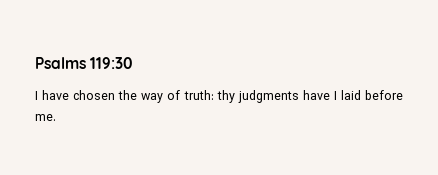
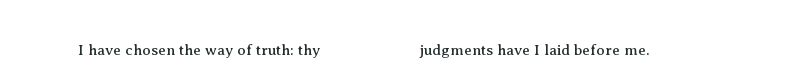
- Psalms 119:30

